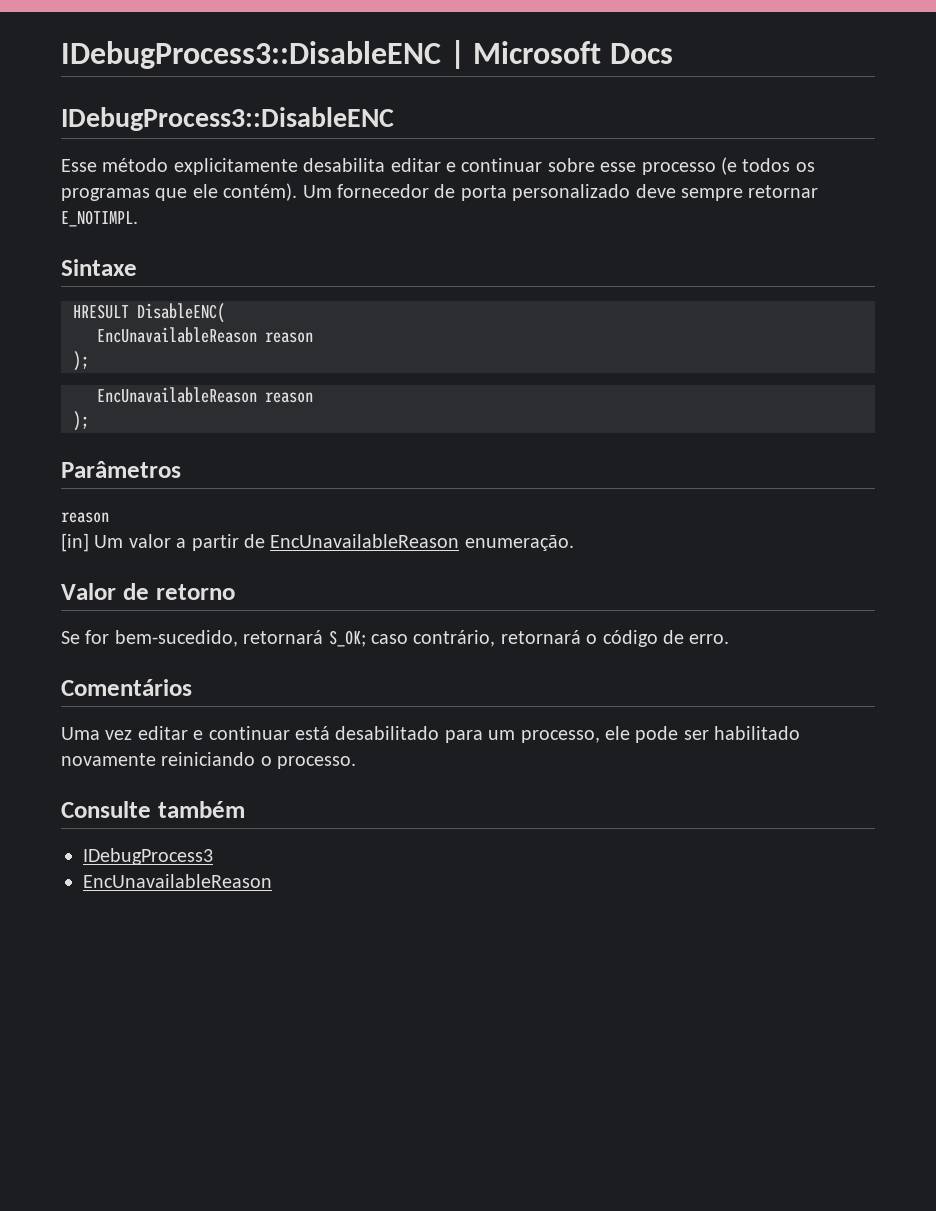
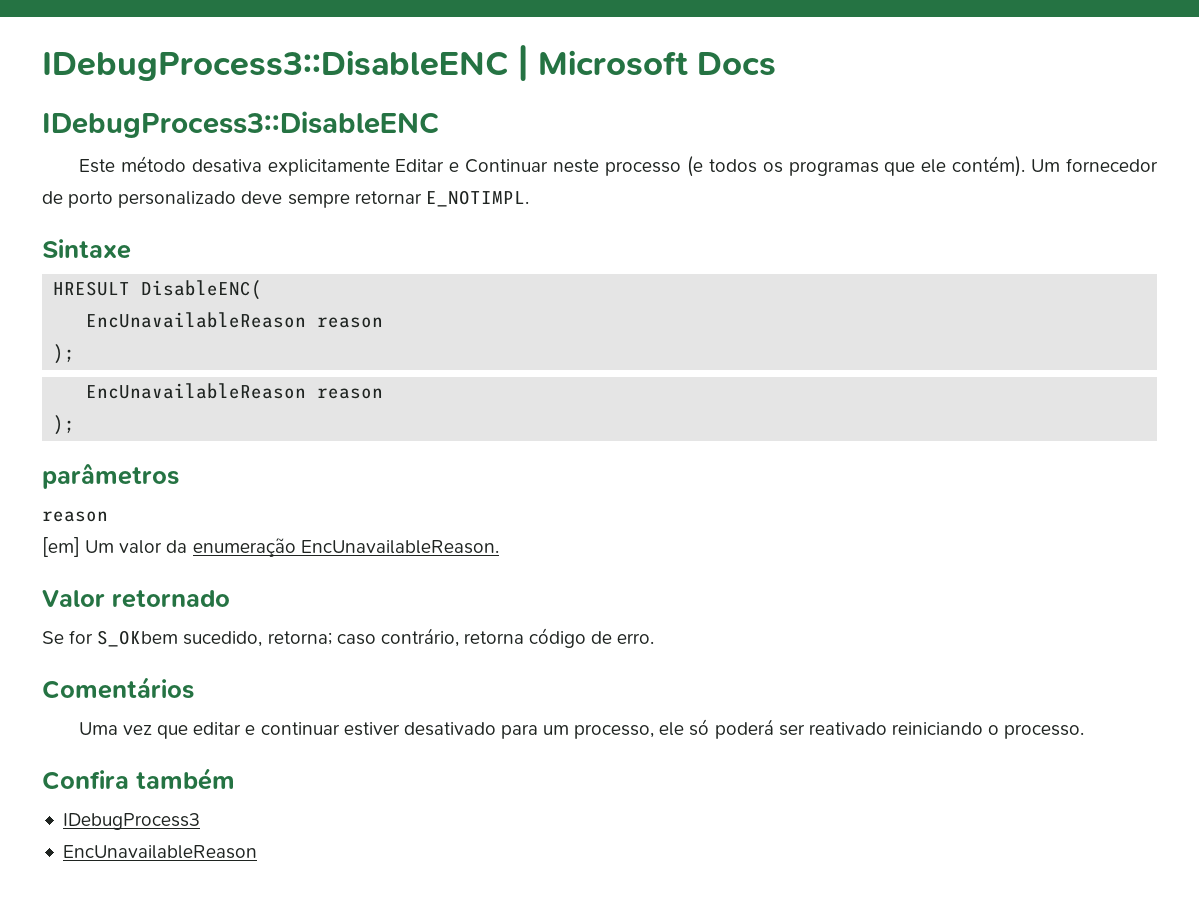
- Esse método explicitamente desabilita editar e continuar sobre esse processo (e todos os programas que ele contém).
+ Este método desativa explicitamente Editar e Continuar neste processo (e todos os programas que ele contém).
- Um fornecedor de porta personalizado deve sempre retornar E_NOTIMPL.
+ Um fornecedor de porto personalizado deve sempre retornar E_NOTIMPL.
- Parâmetros
+ parâmetros
  reason
- [in] Um valor a partir de EncUnavailableReason enumeração.
+ [em] Um valor da enumeração EncUnavailableReason.
- Valor de retorno
+ Valor retornado
- Se for bem-sucedido, retornará S_OK; caso contrário, retornará o código de erro.
+ Se for S_OKbem sucedido, retorna; caso contrário, retorna código de erro.
- Uma vez editar e continuar está desabilitado para um processo, ele pode ser habilitado novamente reiniciando o processo.
+ Uma vez que editar e continuar estiver desativado para um processo, ele só poderá ser reativado reiniciando o processo.
- Consulte também
+ Confira também

